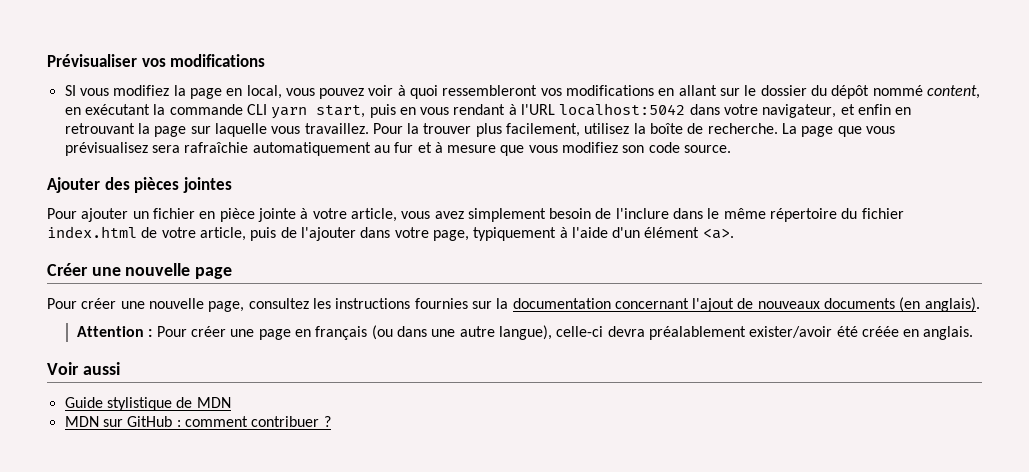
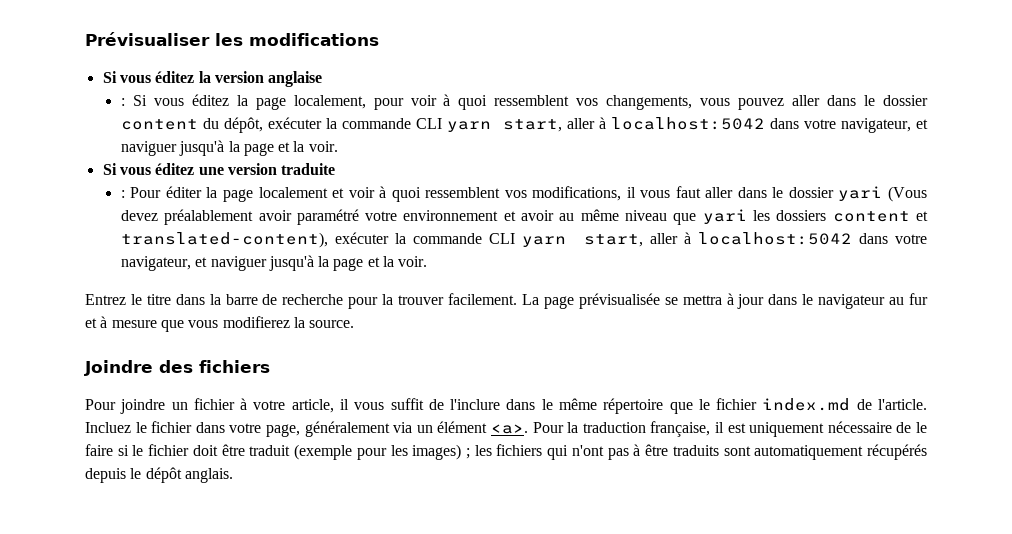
- Prévisualiser vos modifications
+ Prévisualiser les modifications
- SI vous modifiez la page en local, vous pouvez voir à quoi ressembleront vos modifications en allant sur le dossier du dépôt nommé content, en exécutant la commande CLI yarn start, puis en vous rendant à l'URL localhost:5042 dans votre navigateur, et enfin en retrouvant la page sur laquelle vous travaillez. Pour la trouver plus facilement, utilisez la boîte de recherche. La page que vous prévisualisez sera rafraîchie automatiquement au fur et à mesure que vous modifiez son code source.
- Ajouter des pièces jointes
- Pour ajouter un fichier en pièce jointe à votre article, vous avez simplement besoin de l'inclure dans le même répertoire du fichier index.html de votre article, puis de l'ajouter dans votre page, typiquement à l'aide d'un élément <a>.
- Créer une nouvelle page
- Pour créer une nouvelle page, consultez les instructions fournies sur la documentation concernant l'ajout de nouveaux documents (en anglais).
- Attention : Pour créer une page en français (ou dans une autre langue), celle-ci devra préalablement exister/avoir été créée en anglais.
- Voir aussi
- Guide stylistique de MDN
- MDN sur GitHub : comment contribuer ?
+ Si vous éditez la version anglaise
+ : Si vous éditez la page localement, pour voir à quoi ressemblent vos changements, vous pouvez aller dans le dossier content du dépôt, exécuter la commande CLI yarn start, aller à localhost:5042 dans votre navigateur, et naviguer jusqu'à la page et la voir.
+ Si vous éditez une version traduite
+ : Pour éditer la page localement et voir à quoi ressemblent vos modifications, il vous faut aller dans le dossier yari (Vous devez préalablement avoir paramétré votre environnement et avoir au même niveau que yari les dossiers content et translated-content), exécuter la commande CLI yarn start, aller à localhost:5042 dans votre navigateur, et naviguer jusqu'à la page et la voir.
+ Entrez le titre dans la barre de recherche pour la trouver facilement. La page prévisualisée se mettra à jour dans le navigateur au fur et à mesure que vous modifierez la source.
+ Joindre des fichiers
+ Pour joindre un fichier à votre article, il vous suffit de l'inclure dans le même répertoire que le fichier index.md de l'article. Incluez le fichier dans votre page, généralement via un élément <a>. Pour la traduction française, il est uniquement nécessaire de le faire si le fichier doit être traduit (exemple pour les images) ; les fichiers qui n'ont pas à être traduits sont automatiquement récupérés depuis le dépôt anglais.

